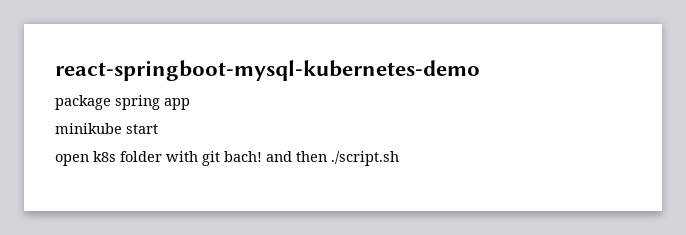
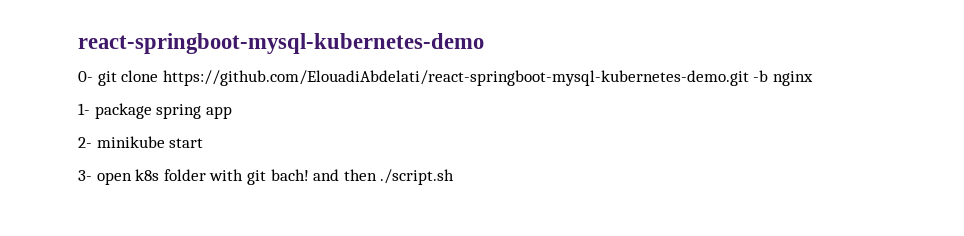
- package spring app
+ 0- git clone https://github.com/ElouadiAbdelati/react-springboot-mysql-kubernetes-demo.git -b nginx
+ 1- package spring app
- minikube start
+ 2- minikube start
- open k8s folder with git bach! and then ./script.sh
+ 3- open k8s folder with git bach! and then ./script.sh

